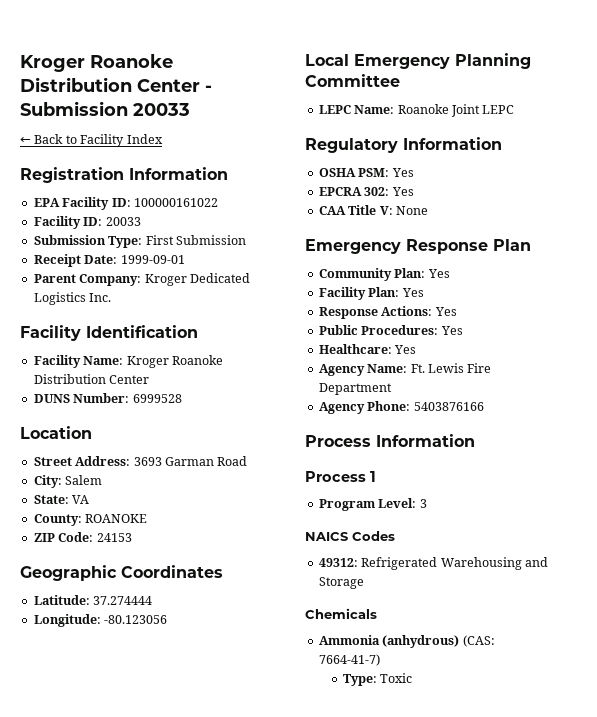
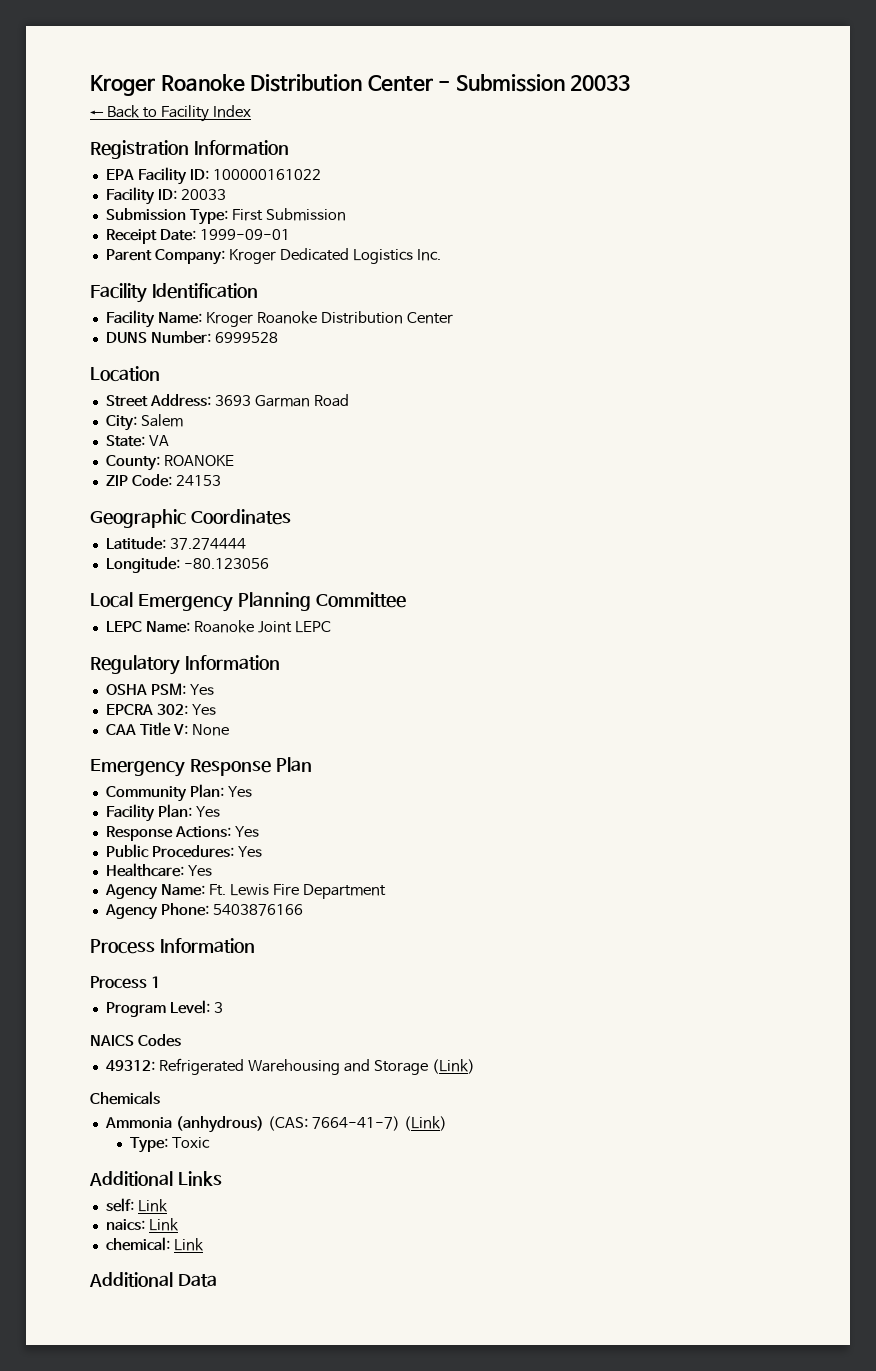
- 49312: Refrigerated Warehousing and Storage
+ 49312: Refrigerated Warehousing and Storage (Link)
- Ammonia (anhydrous) (CAS: 7664-41-7)
+ Ammonia (anhydrous) (CAS: 7664-41-7) (Link)
+ Additional Links
+ self: Link
+ naics: Link
+ chemical: Link
+ Additional Data

